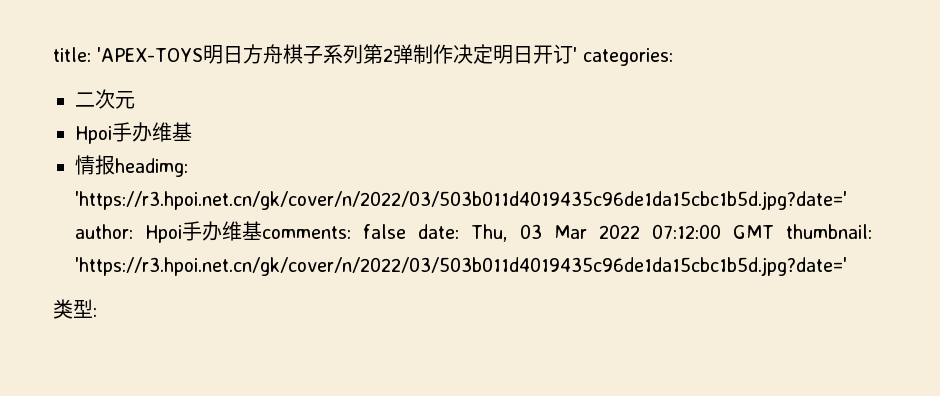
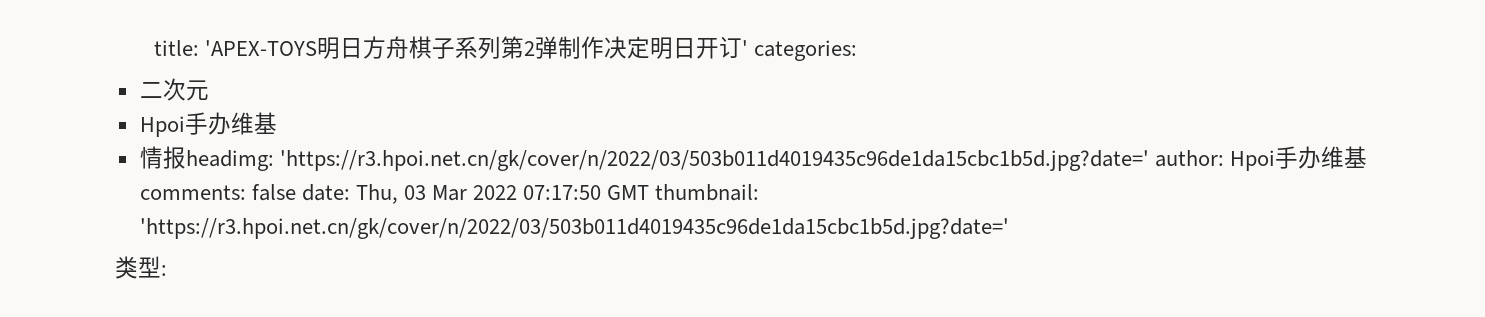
- 情报headimg: 'https://r3.hpoi.net.cn/gk/cover/n/2022/03/503b011d4019435c96de1da15cbc1b5d.jpg?date=' author: Hpoi手办维基comments: false date: Thu, 03 Mar 2022 07:12:00 GMT thumbnail: 'https://r3.hpoi.net.cn/gk/cover/n/2022/03/503b011d4019435c96de1da15cbc1b5d.jpg?date='
+ 情报headimg: 'https://r3.hpoi.net.cn/gk/cover/n/2022/03/503b011d4019435c96de1da15cbc1b5d.jpg?date=' author: Hpoi手办维基comments: false date: Thu, 03 Mar 2022 07:17:50 GMT thumbnail: 'https://r3.hpoi.net.cn/gk/cover/n/2022/03/503b011d4019435c96de1da15cbc1b5d.jpg?date='

